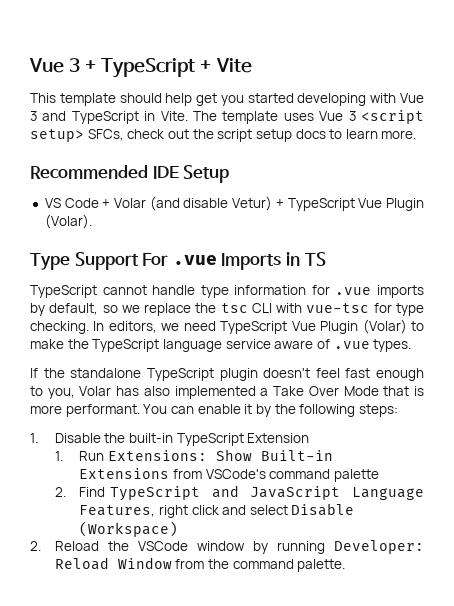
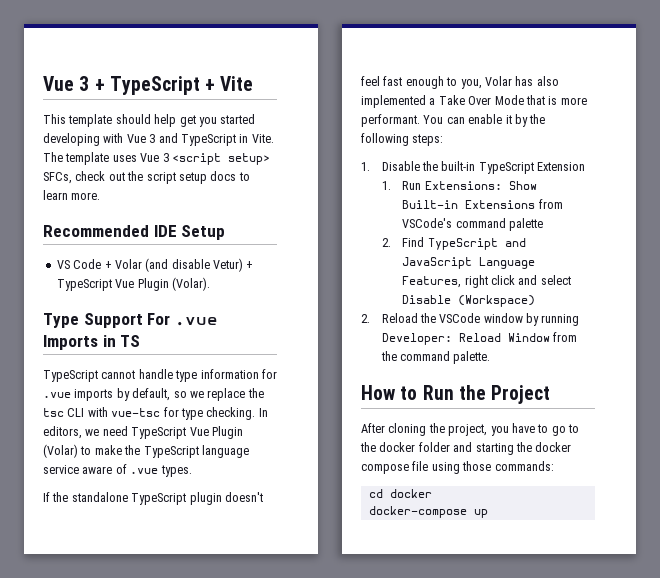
+ How to Run the Project
+ After cloning the project, you have to go to the docker folder and starting the docker compose file using those commands:
+ cd docker
+ docker-compose up

